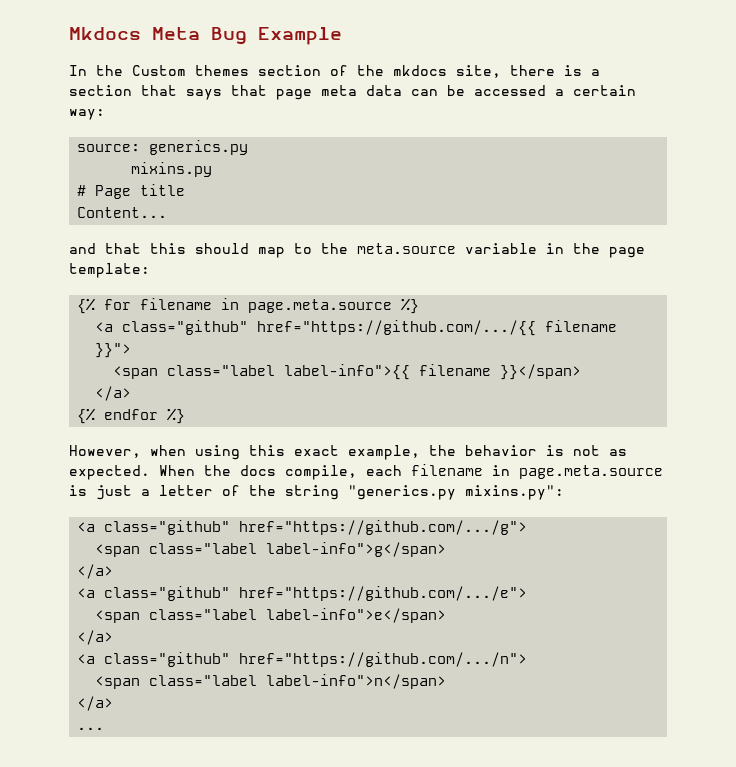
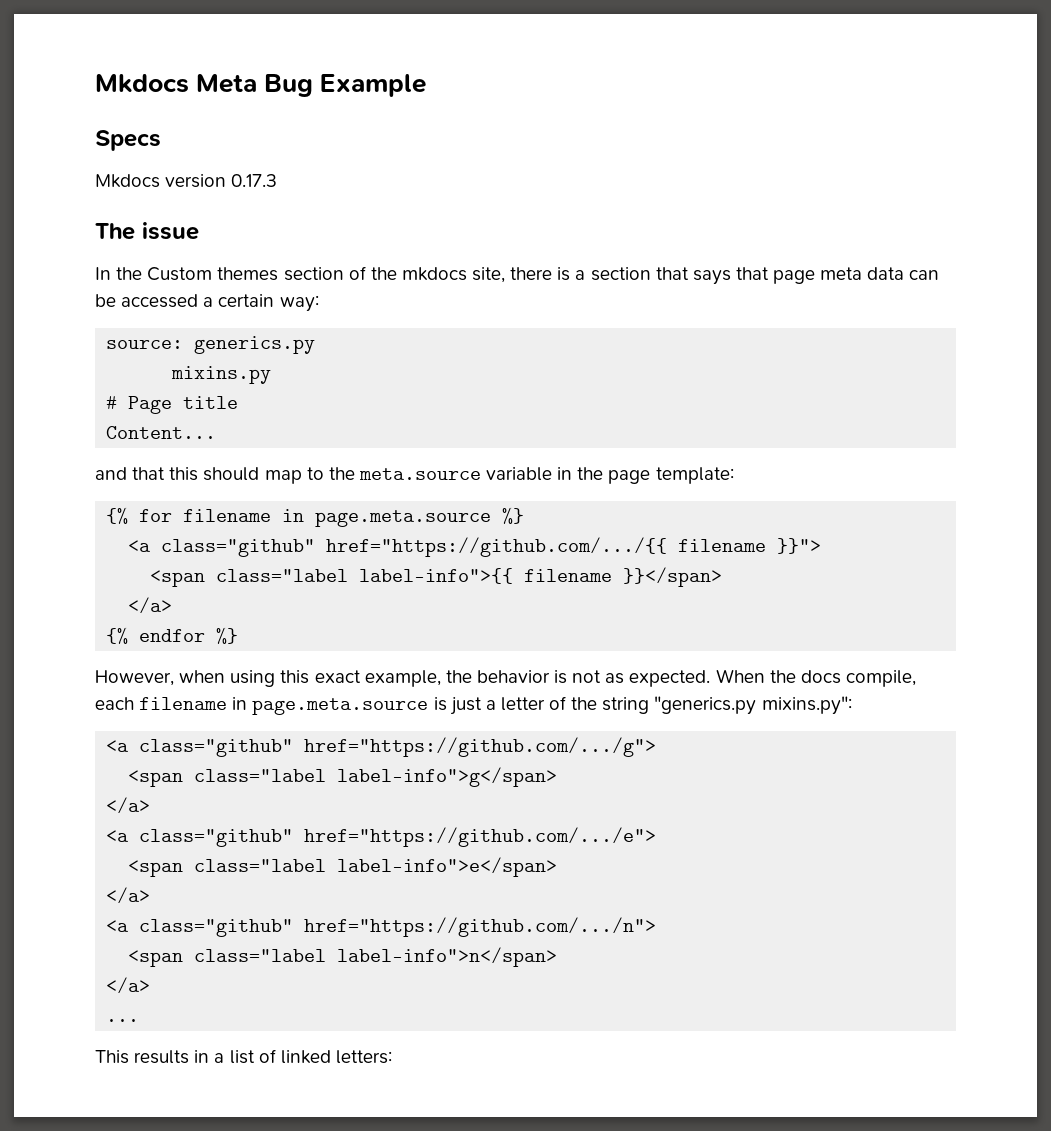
+ Specs
+ Mkdocs version 0.17.3
+ The issue
+ This results in a list of linked letters:

